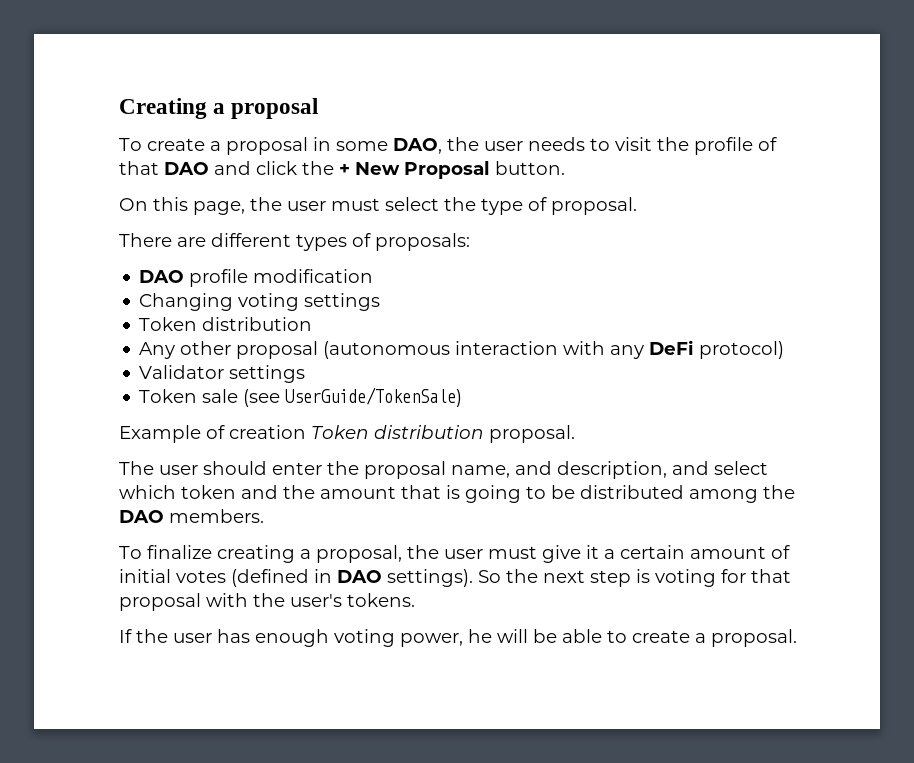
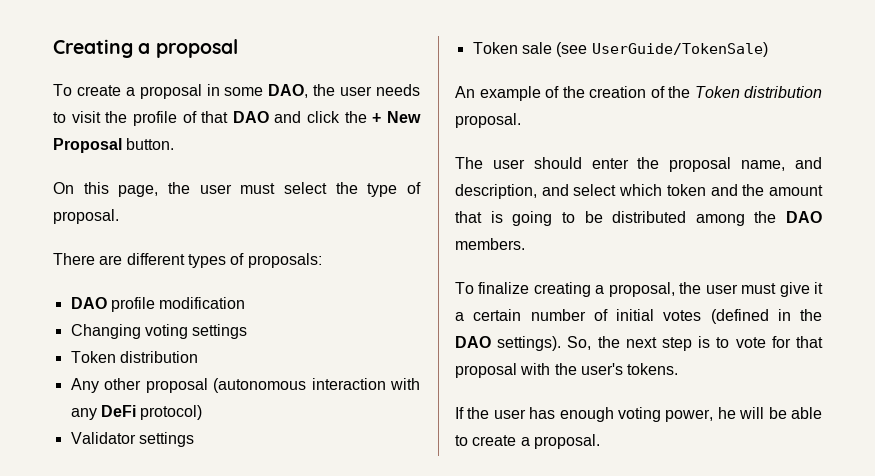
- Example of creation Token distribution proposal.
+ An example of the creation of the Token distribution proposal.
- To finalize creating a proposal, the user must give it a certain amount of initial votes (defined in DAO settings).
+ To finalize creating a proposal, the user must give it a certain number of initial votes (defined in the DAO settings).
- So the next step is voting for that proposal with the user's tokens.
+ So, the next step is to vote for that proposal with the user's tokens.

